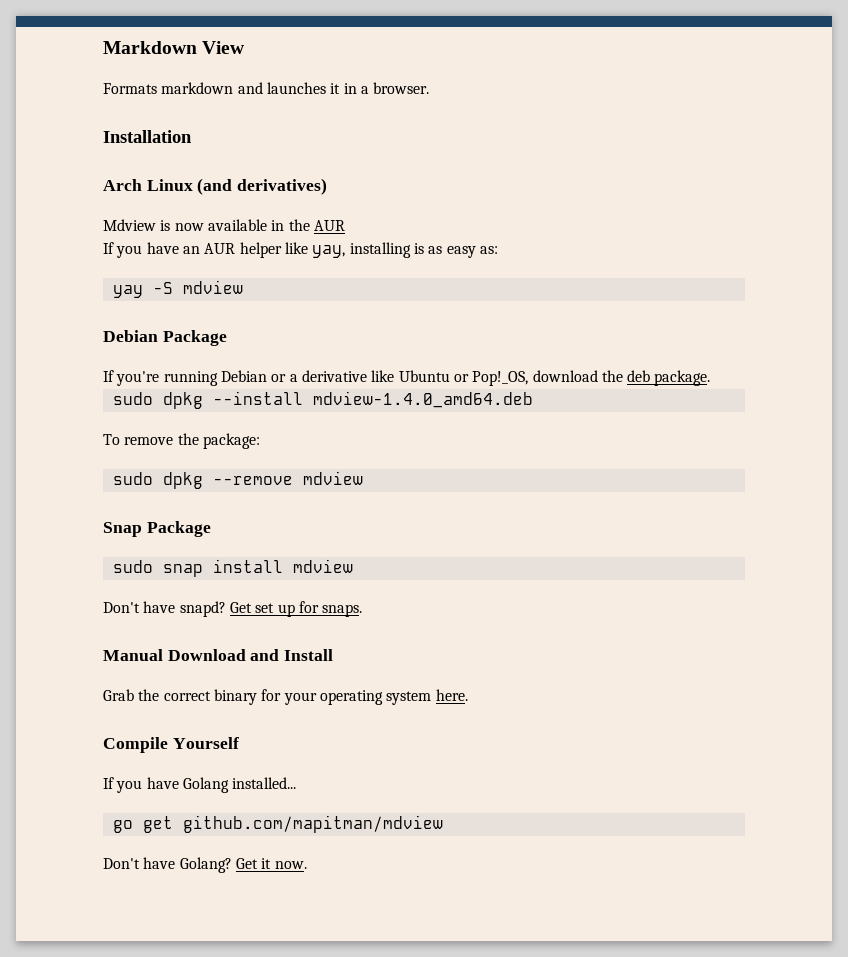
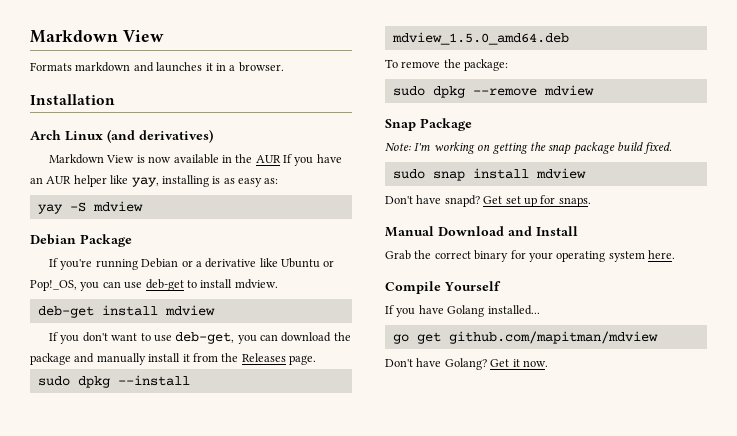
- Mdview is now available in the AUR
- If you have an AUR helper like yay, installing is as easy as:
+ Markdown View is now available in the AUR If you have an AUR helper like yay, installing is as easy as:
- If you're running Debian or a derivative like Ubuntu or Pop!_OS, download the deb package.
+ If you're running Debian or a derivative like Ubuntu or Pop!_OS, you can use deb-get to install mdview.
+ deb-get install mdview
+ If you don't want to use deb-get, you can download the package and manually install it from the Releases page.
- sudo dpkg --install mdview-1.4.0_amd64.deb
+ sudo dpkg --install mdview_1.5.0_amd64.deb
+ Note: I'm working on getting the snap package build fixed.

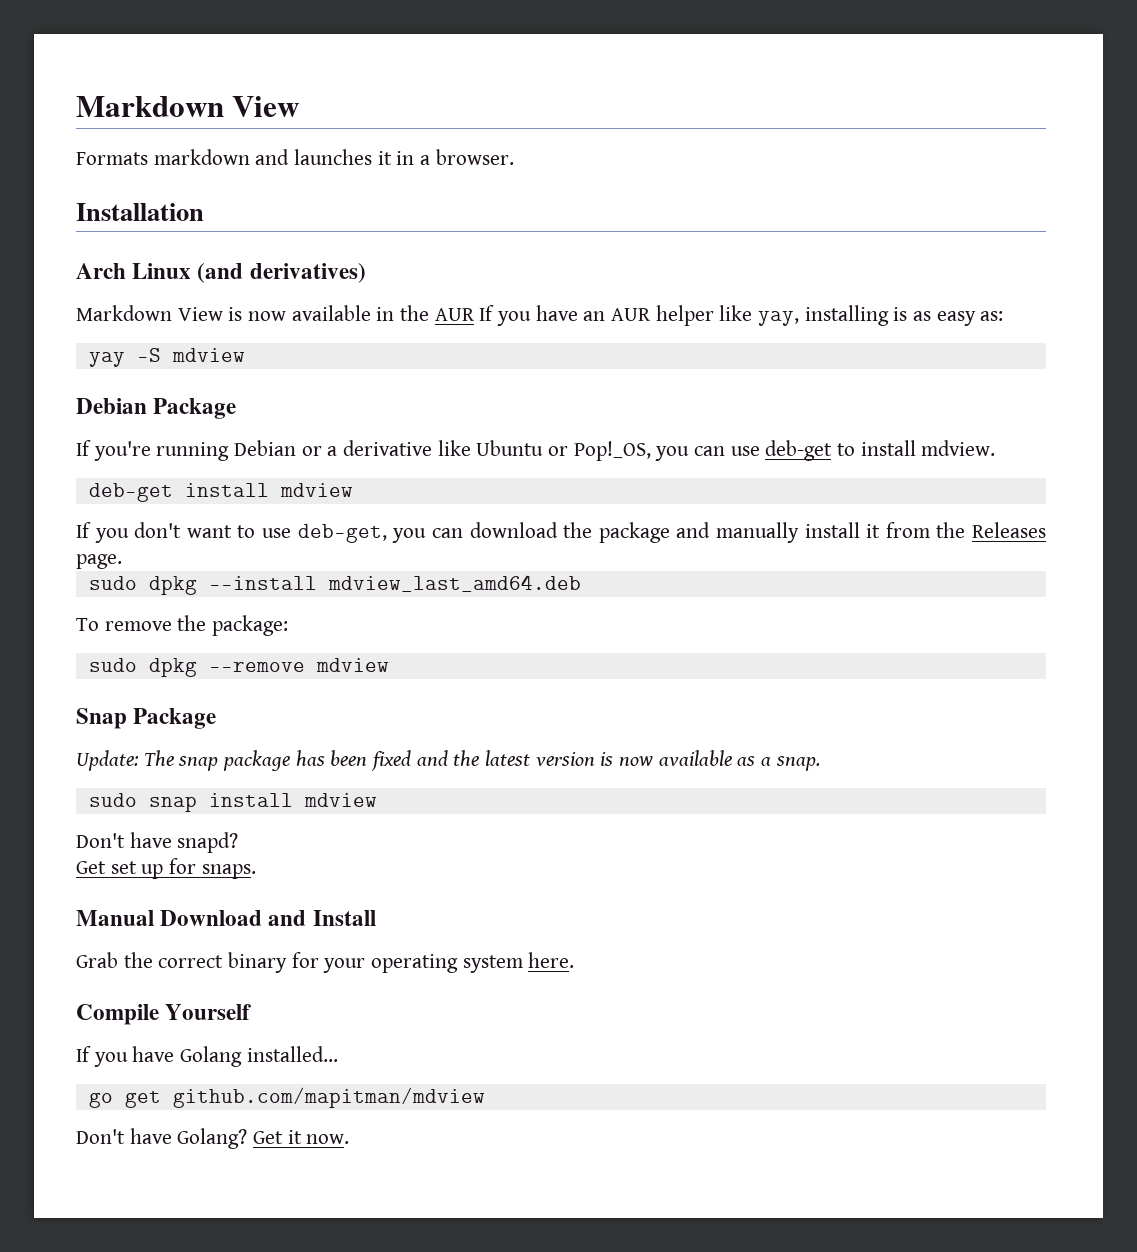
- sudo dpkg --install mdview_1.5.0_amd64.deb
+ sudo dpkg --install mdview_last_amd64.deb
- Note: I'm working on getting the snap package build fixed.
+ Update: The snap package has been fixed and the latest version is now available as a snap.
- Don't have snapd? Get set up for snaps.
+ Don't have snapd?
+ Get set up for snaps.

